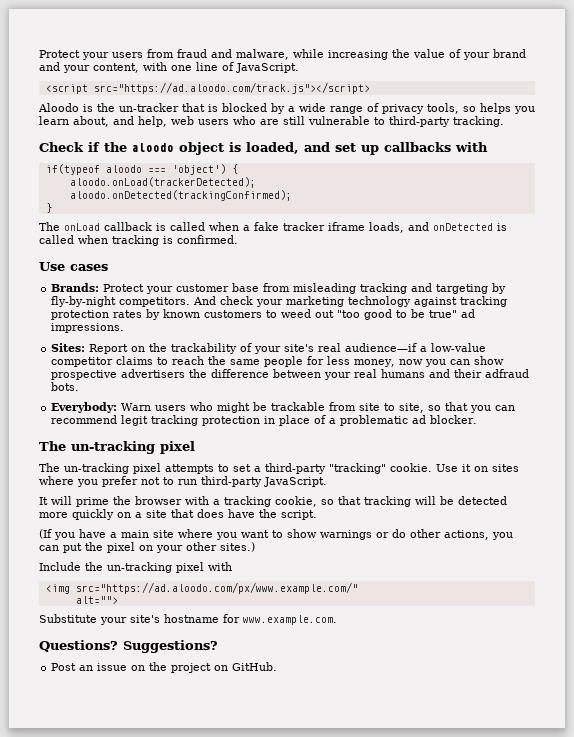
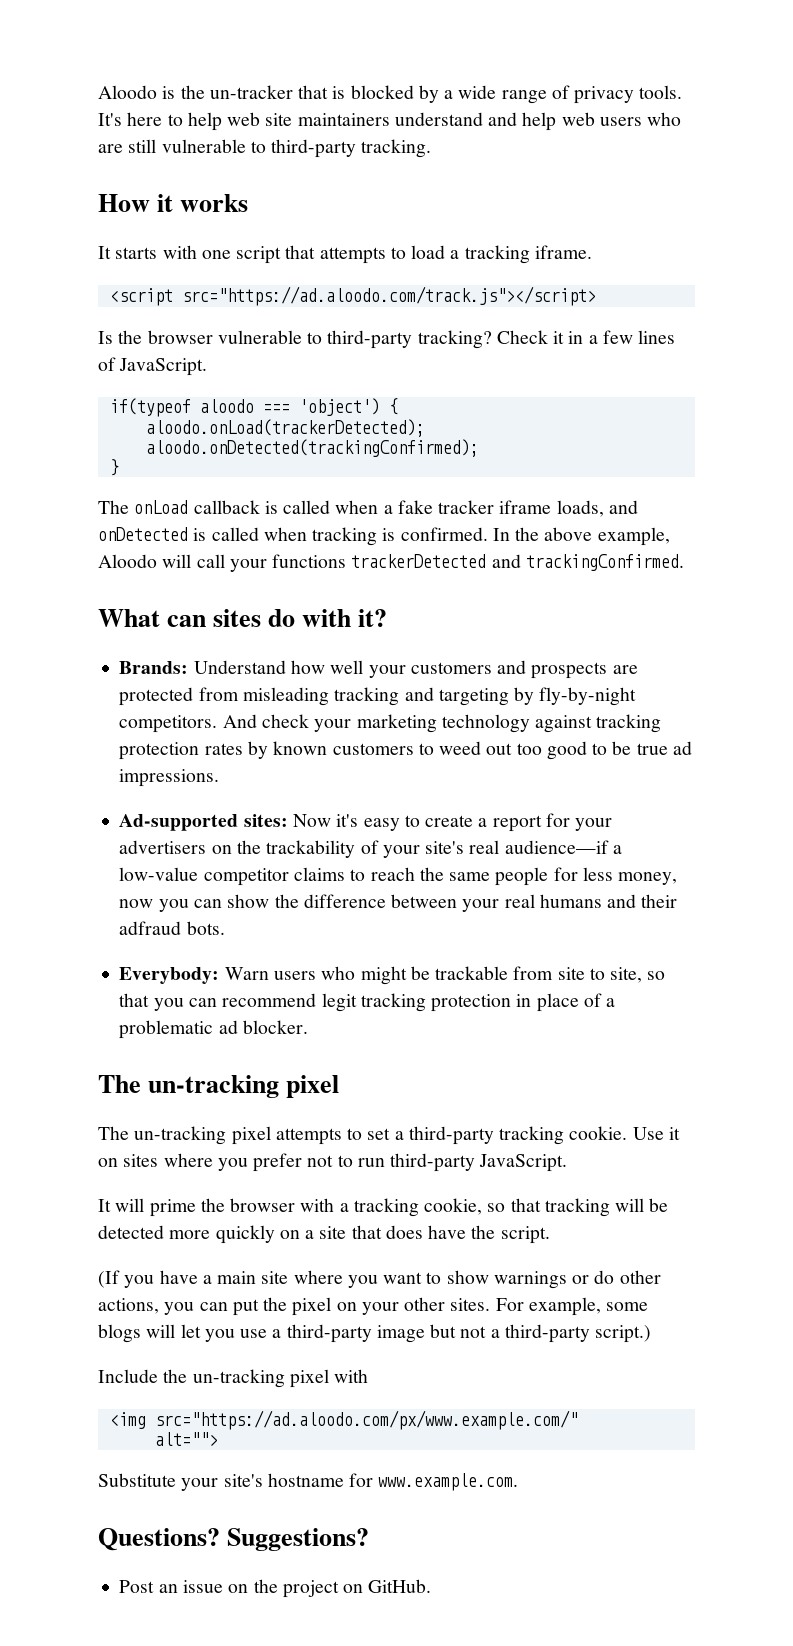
- Protect your users from fraud and malware, while increasing the value of your brand and your content, with one line of JavaScript.
- <script src="https://ad.aloodo.com/track.js"></script>
- Aloodo is the un-tracker that is blocked by a wide range of privacy tools, so helps you learn about, and help, web users who are still vulnerable to third-party tracking.
+ Aloodo is the un-tracker that is blocked by a wide range of privacy tools. It's here to help web site maintainers understand and help web users who are still vulnerable to third-party tracking.
- Check if the aloodo object is loaded, and set up callbacks with
+ How it works
+ It starts with one script that attempts to load a tracking iframe.
+ <script src="https://ad.aloodo.com/track.js"></script>
+ Is the browser vulnerable to third-party tracking? Check it in a few lines of JavaScript.
- The onLoad callback is called when a fake tracker iframe loads, and onDetected is called when tracking is confirmed.
- Use cases
- Brands: Protect your customer base from misleading tracking and targeting by fly-by-night competitors.
+ The onLoad callback is called when a fake tracker iframe loads, and onDetected is called when tracking is confirmed. In the above example, Aloodo will call your functions trackerDetected and trackingConfirmed.
+ What can sites do with it?
+ Brands: Understand how well your customers and prospects are protected from misleading tracking and targeting by fly-by-night competitors.
- And check your marketing technology against tracking protection rates by known customers to weed out "too good to be true" ad impressions.
+ And check your marketing technology against tracking protection rates by known customers to weed out too good to be true ad impressions.
- Sites: Report on the trackability of your site's real audience—if a low-value competitor claims to reach the same people for less money, now you can show prospective advertisers the difference between your real humans and their adfraud bots.
+ Ad-supported sites: Now it's easy to create a report for your advertisers on the trackability of your site's real audience—if a low-value competitor claims to reach the same people for less money, now you can show the difference between your real humans and their adfraud bots.
- The un-tracking pixel attempts to set a third-party "tracking" cookie.
+ The un-tracking pixel attempts to set a third-party tracking cookie.
- (If you have a main site where you want to show warnings or do other actions, you can put the pixel on your other sites.)
+ (If you have a main site where you want to show warnings or do other actions, you can put the pixel on your other sites. For example, some blogs will let you use a third-party image but not a third-party script.)

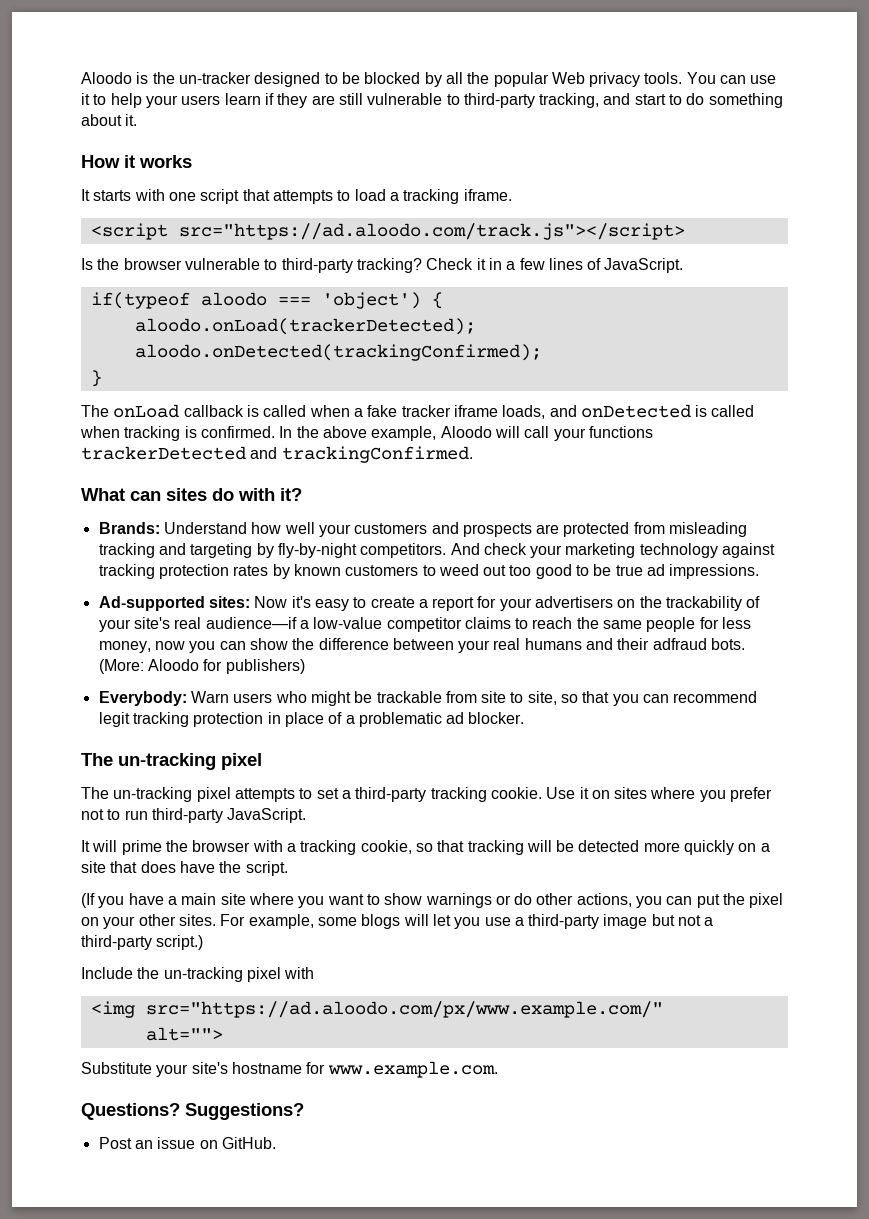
- Aloodo is the un-tracker that is blocked by a wide range of privacy tools. It's here to help web site maintainers understand and help web users who are still vulnerable to third-party tracking.
+ Aloodo is the un-tracker designed to be blocked by all the popular Web privacy tools. You can use it to help your users learn if they are still vulnerable to third-party tracking, and start to do something about it.
+ (More: Aloodo for publishers)
- Post an issue on the project on GitHub.
+ Post an issue on GitHub.

